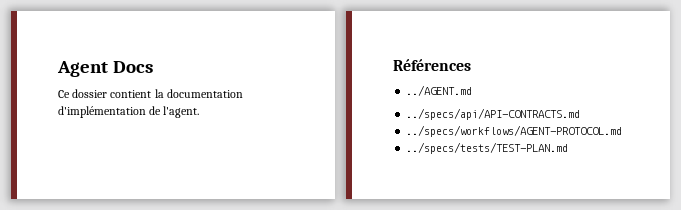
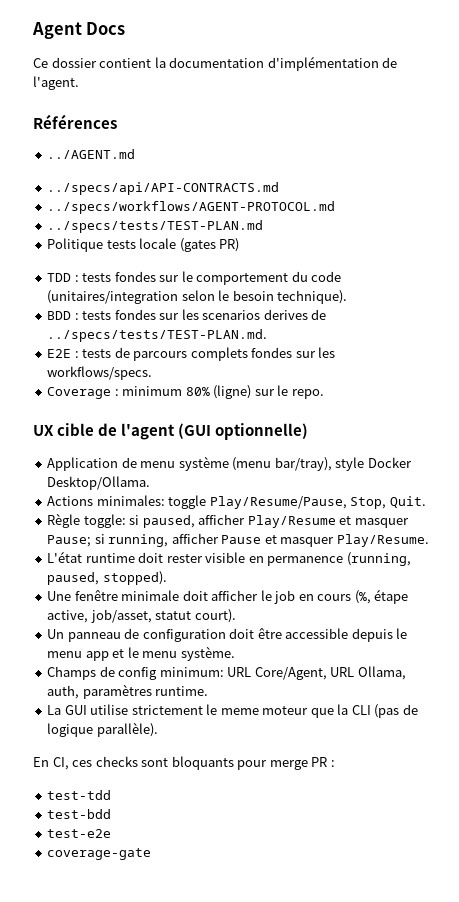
+ Politique tests locale (gates PR)
+ TDD : tests fondes sur le comportement du code (unitaires/integration selon le besoin technique).
+ BDD : tests fondes sur les scenarios derives de ../specs/tests/TEST-PLAN.md.
+ E2E : tests de parcours complets fondes sur les workflows/specs.
+ Coverage : minimum 80% (ligne) sur le repo.
+ UX cible de l'agent (GUI optionnelle)
+ Application de menu système (menu bar/tray), style Docker Desktop/Ollama.
+ Actions minimales: toggle Play/Resume/Pause, Stop, Quit.
+ Règle toggle: si paused, afficher Play/Resume et masquer Pause; si running, afficher Pause et masquer Play/Resume.
+ L'état runtime doit rester visible en permanence (running, paused, stopped).
+ Une fenêtre minimale doit afficher le job en cours (%, étape active, job/asset, statut court).
+ Un panneau de configuration doit être accessible depuis le menu app et le menu système.
+ Champs de config minimum: URL Core/Agent, URL Ollama, auth, paramètres runtime.
+ La GUI utilise strictement le meme moteur que la CLI (pas de logique parallèle).
+ En CI, ces checks sont bloquants pour merge PR :
+ test-tdd
+ test-bdd
+ test-e2e
+ coverage-gate

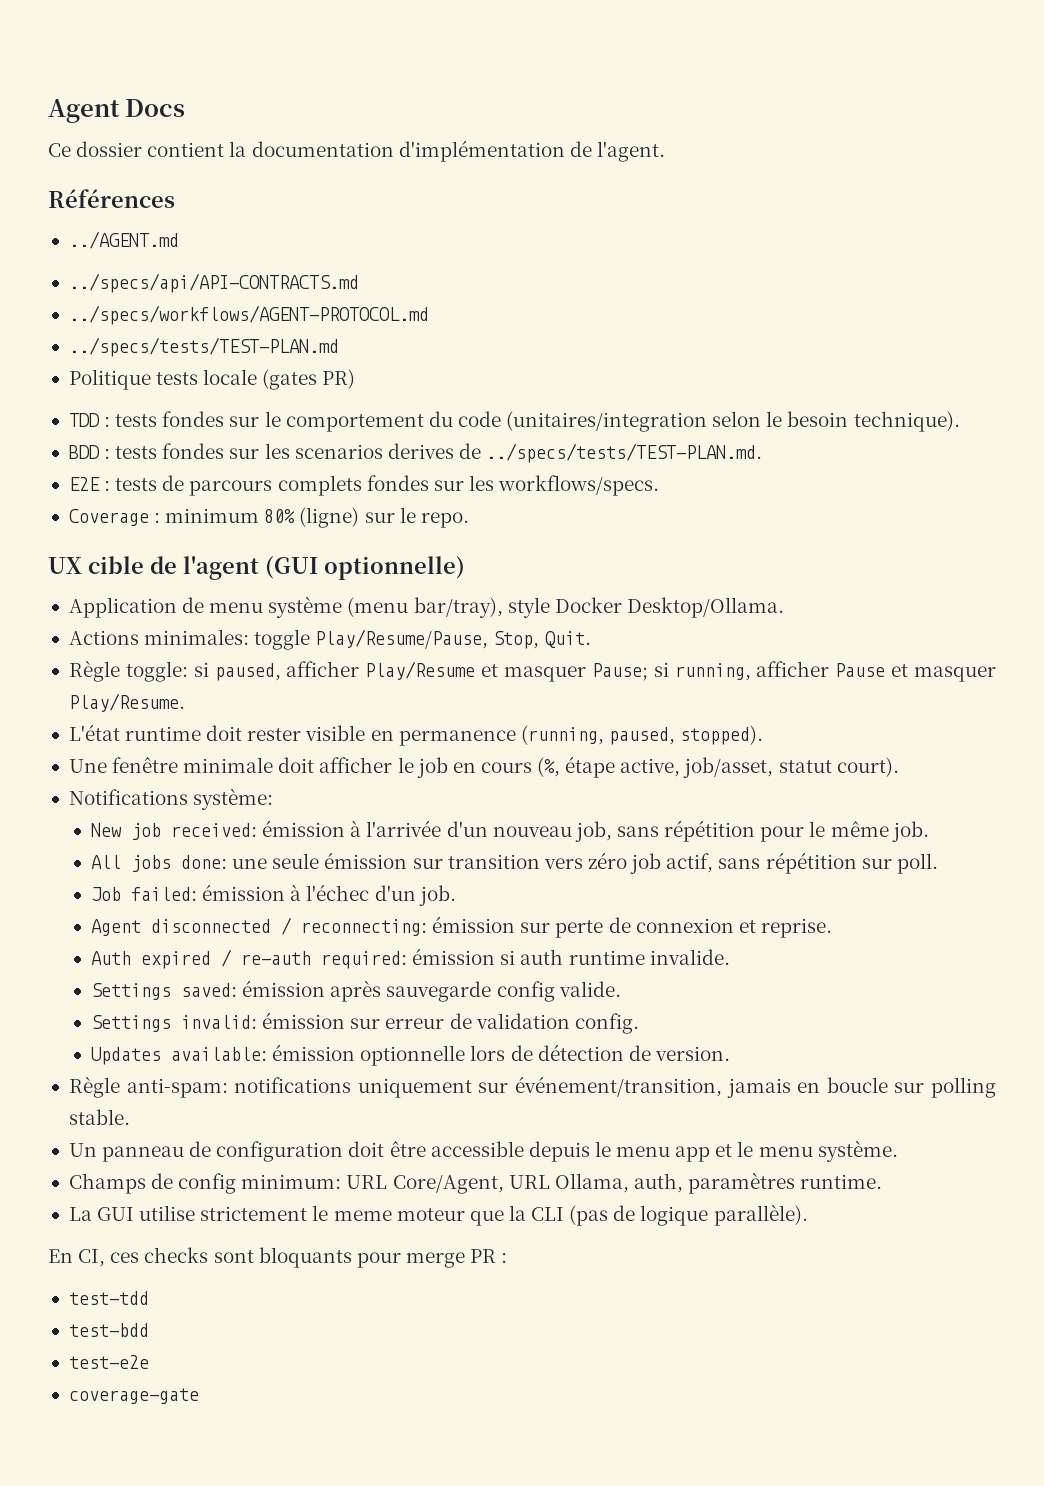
+ Notifications système:
+ New job received: émission à l'arrivée d'un nouveau job, sans répétition pour le même job.
+ All jobs done: une seule émission sur transition vers zéro job actif, sans répétition sur poll.
+ Job failed: émission à l'échec d'un job.
+ Agent disconnected / reconnecting: émission sur perte de connexion et reprise.
+ Auth expired / re-auth required: émission si auth runtime invalide.
+ Settings saved: émission après sauvegarde config valide.
+ Settings invalid: émission sur erreur de validation config.
+ Updates available: émission optionnelle lors de détection de version.
+ Règle anti-spam: notifications uniquement sur événement/transition, jamais en boucle sur polling stable.

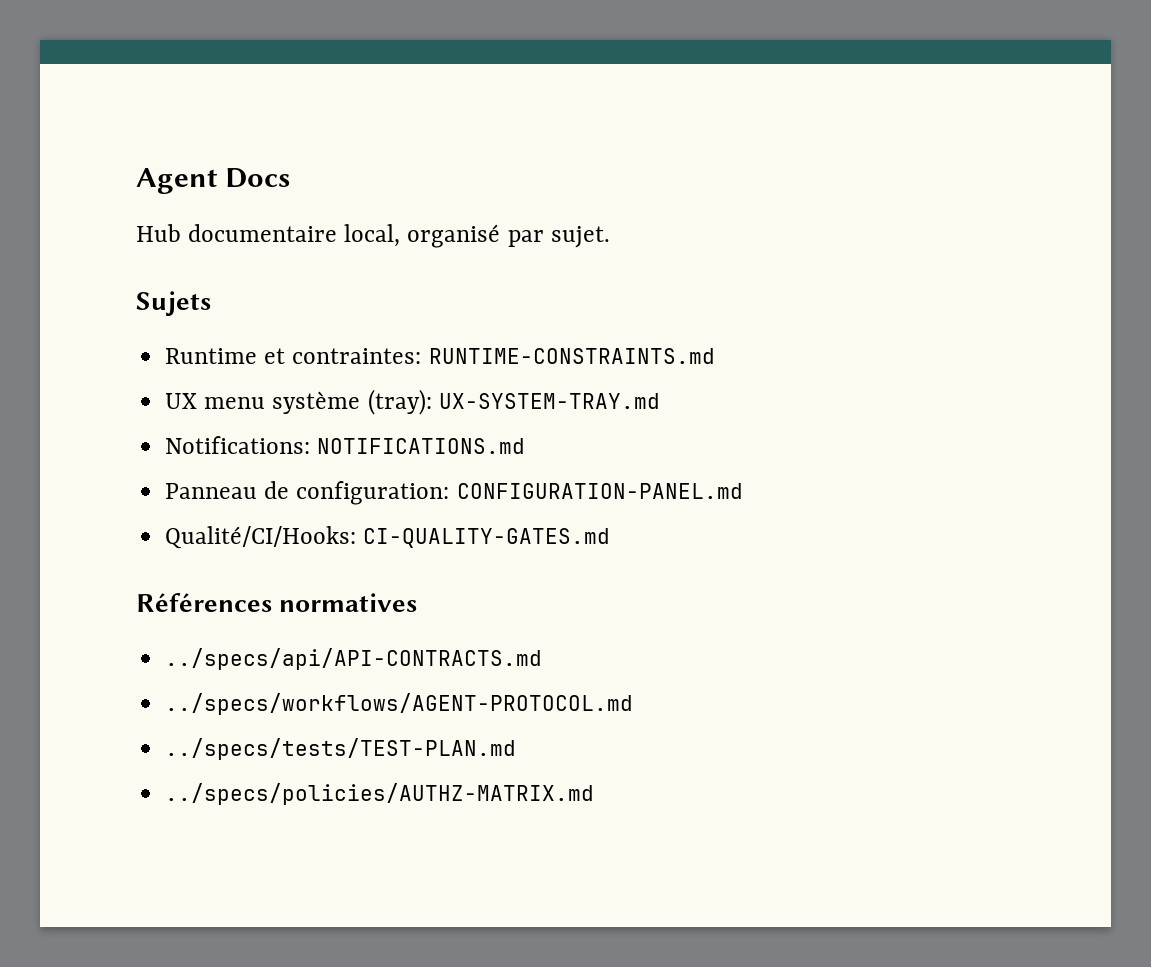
- Ce dossier contient la documentation d'implémentation de l'agent.
+ Hub documentaire local, organisé par sujet.
+ Sujets
+ Runtime et contraintes: RUNTIME-CONSTRAINTS.md
+ UX menu système (tray): UX-SYSTEM-TRAY.md
+ Notifications: NOTIFICATIONS.md
+ Panneau de configuration: CONFIGURATION-PANEL.md
+ Qualité/CI/Hooks: CI-QUALITY-GATES.md
- Références
- ../AGENT.md
+ Références normatives
- Politique tests locale (gates PR)
- TDD : tests fondes sur le comportement du code (unitaires/integration selon le besoin technique).
- BDD : tests fondes sur les scenarios derives de ../specs/tests/TEST-PLAN.md.
- E2E : tests de parcours complets fondes sur les workflows/specs.
- Coverage : minimum 80% (ligne) sur le repo.
- UX cible de l'agent (GUI optionnelle)
- Application de menu système (menu bar/tray), style Docker Desktop/Ollama.
- Actions minimales: toggle Play/Resume/Pause, Stop, Quit.
- Règle toggle: si paused, afficher Play/Resume et masquer Pause; si running, afficher Pause et masquer Play/Resume.
- L'état runtime doit rester visible en permanence (running, paused, stopped).
- Une fenêtre minimale doit afficher le job en cours (%, étape active, job/asset, statut court).
- Notifications système:
- New job received: émission à l'arrivée d'un nouveau job, sans répétition pour le même job.
- All jobs done: une seule émission sur transition vers zéro job actif, sans répétition sur poll.
- Job failed: émission à l'échec d'un job.
- Agent disconnected / reconnecting: émission sur perte de connexion et reprise.
- Auth expired / re-auth required: émission si auth runtime invalide.
- Settings saved: émission après sauvegarde config valide.
- Settings invalid: émission sur erreur de validation config.
- Updates available: émission optionnelle lors de détection de version.
- Règle anti-spam: notifications uniquement sur événement/transition, jamais en boucle sur polling stable.
- Un panneau de configuration doit être accessible depuis le menu app et le menu système.
- Champs de config minimum: URL Core/Agent, URL Ollama, auth, paramètres runtime.
- La GUI utilise strictement le meme moteur que la CLI (pas de logique parallèle).
- En CI, ces checks sont bloquants pour merge PR :
- test-tdd
- test-bdd
- test-e2e
- coverage-gate
+ ../specs/policies/AUTHZ-MATRIX.md

